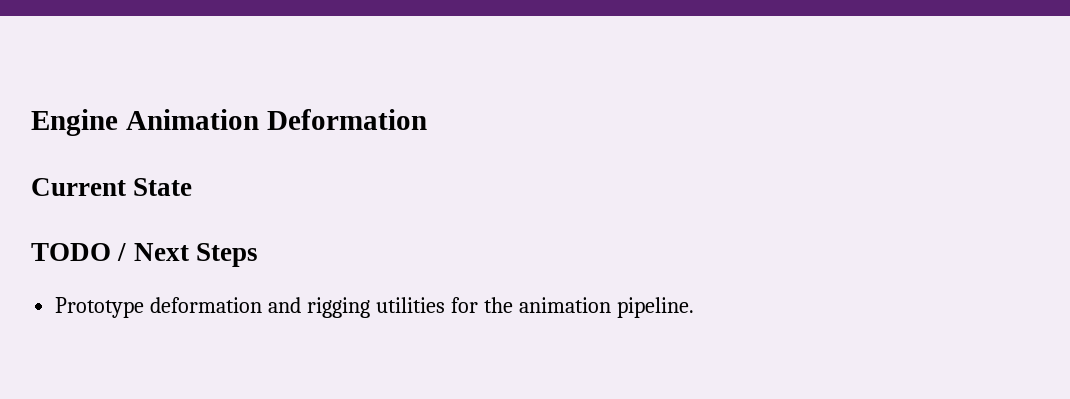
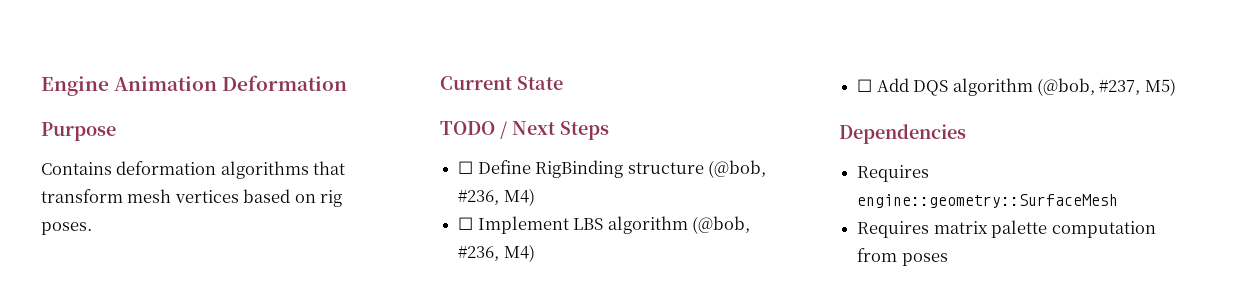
+ Purpose
+ Contains deformation algorithms that transform mesh vertices based on rig poses.
- Prototype deformation and rigging utilities for the animation pipeline.
+ ☐ Define RigBinding structure (@bob, #236, M4)
+ ☐ Implement LBS algorithm (@bob, #236, M4)
+ ☐ Add DQS algorithm (@bob, #237, M5)
+ Dependencies
+ Requires engine::geometry::SurfaceMesh
+ Requires matrix palette computation from poses

